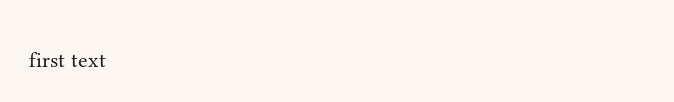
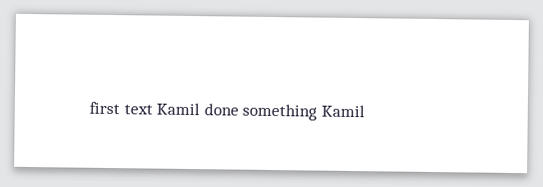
- first text
+ first text Kamil done something Kamil

